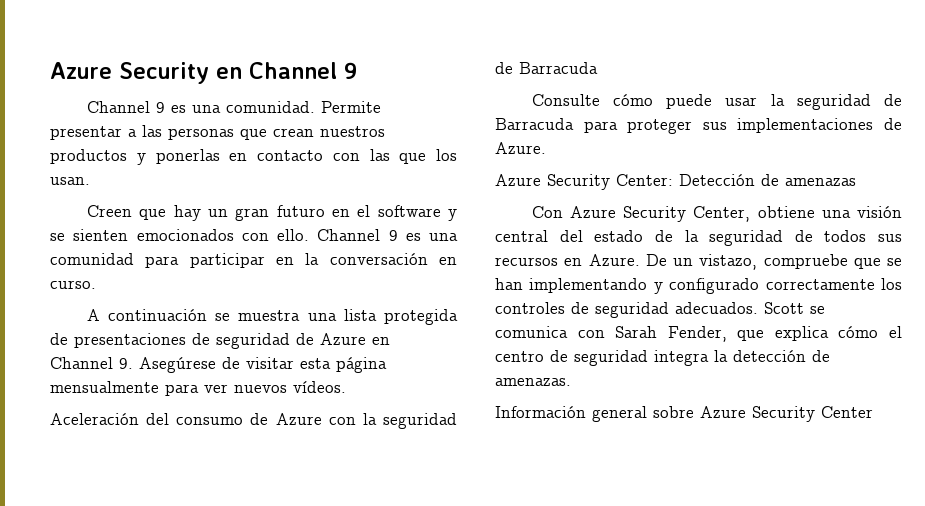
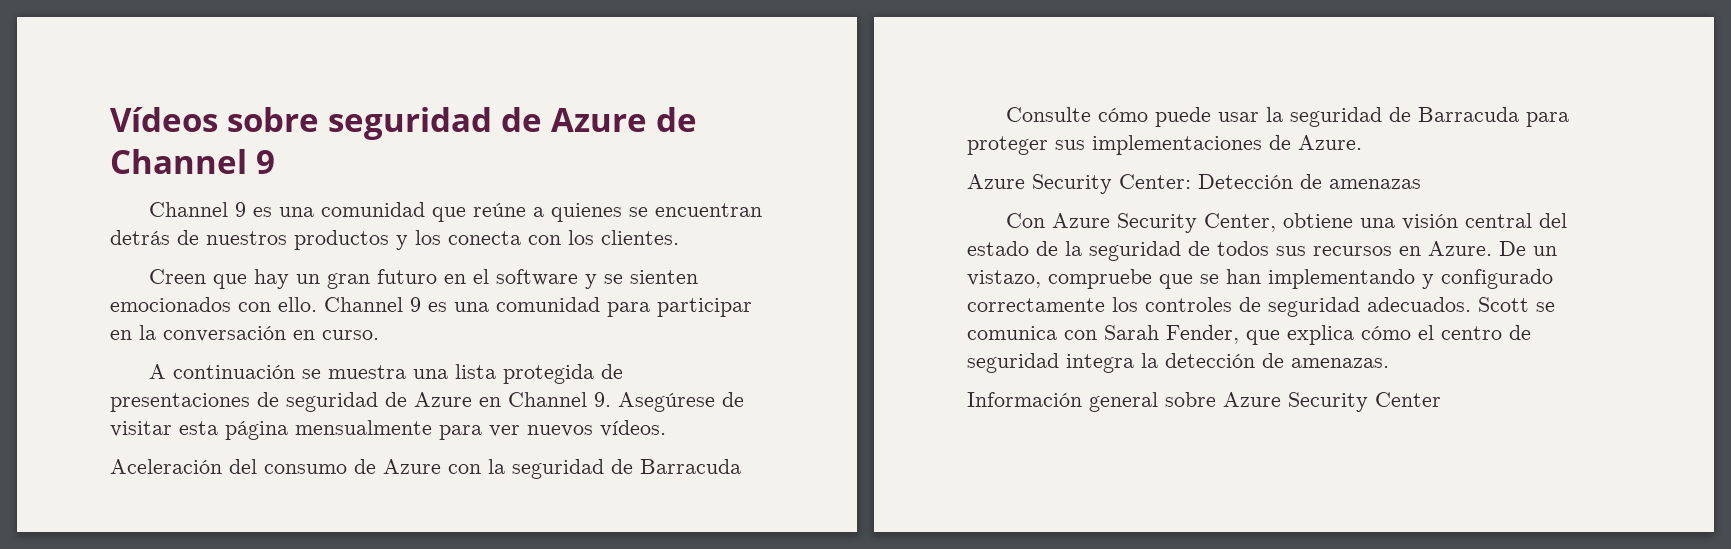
- Azure Security en Channel 9
+ Vídeos sobre seguridad de Azure de Channel 9
- Channel 9 es una comunidad. Permite presentar a las personas que crean nuestros productos y ponerlas en contacto con las que los usan.
+ Channel 9 es una comunidad que reúne a quienes se encuentran detrás de nuestros productos y los conecta con los clientes.

